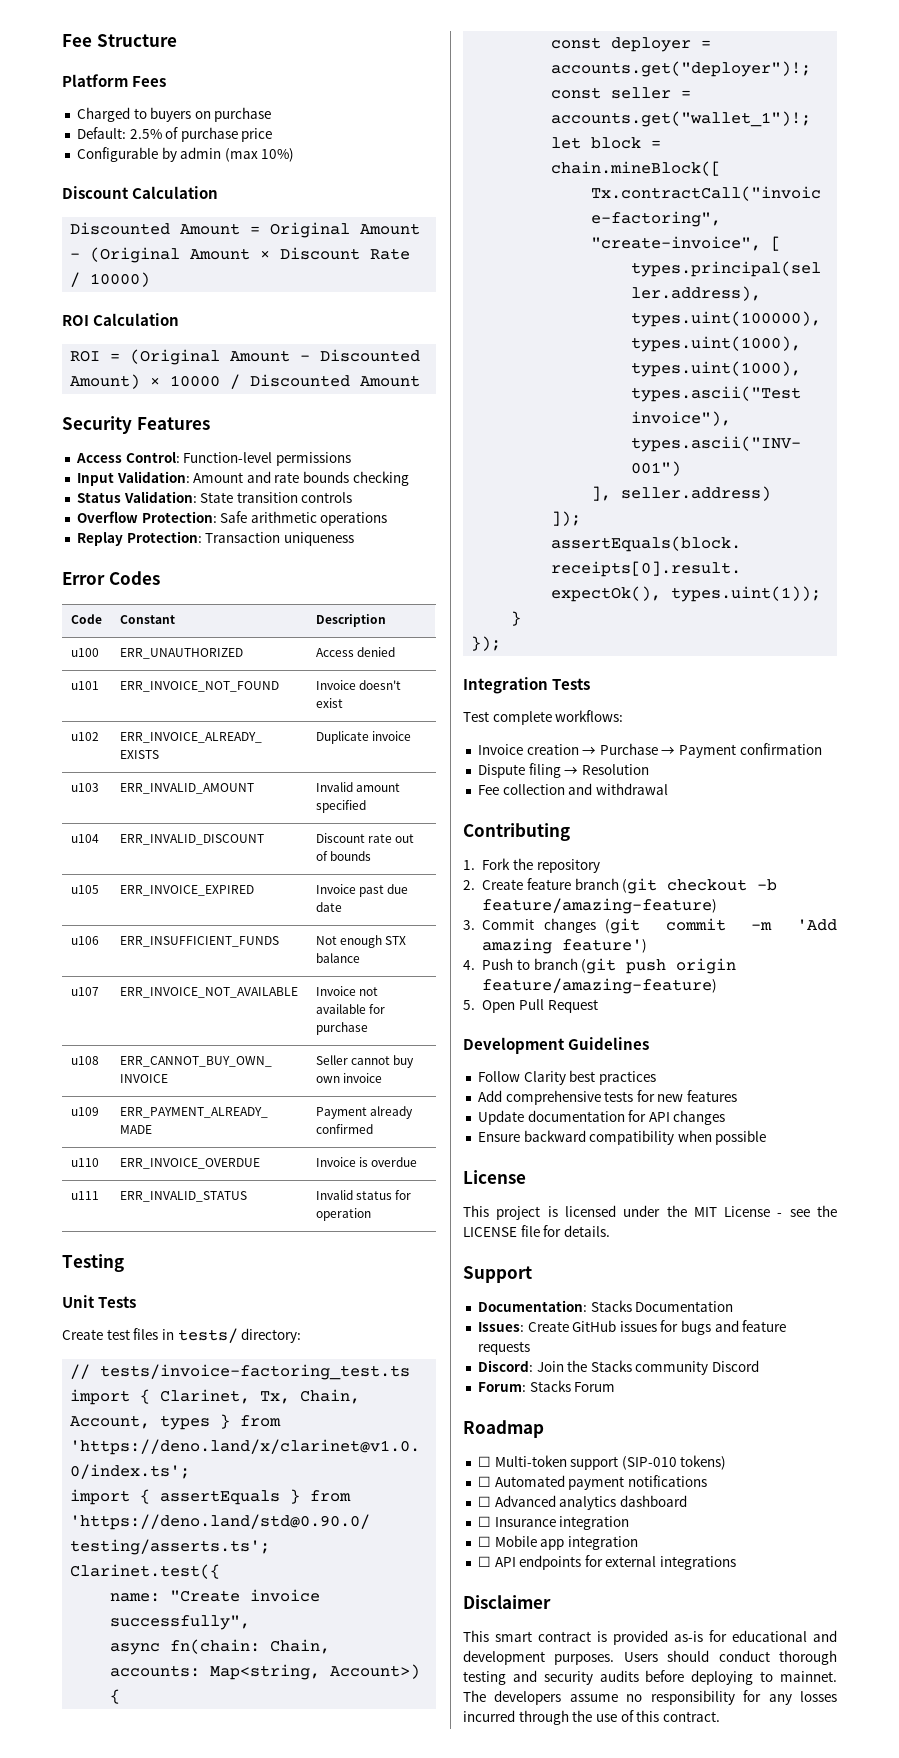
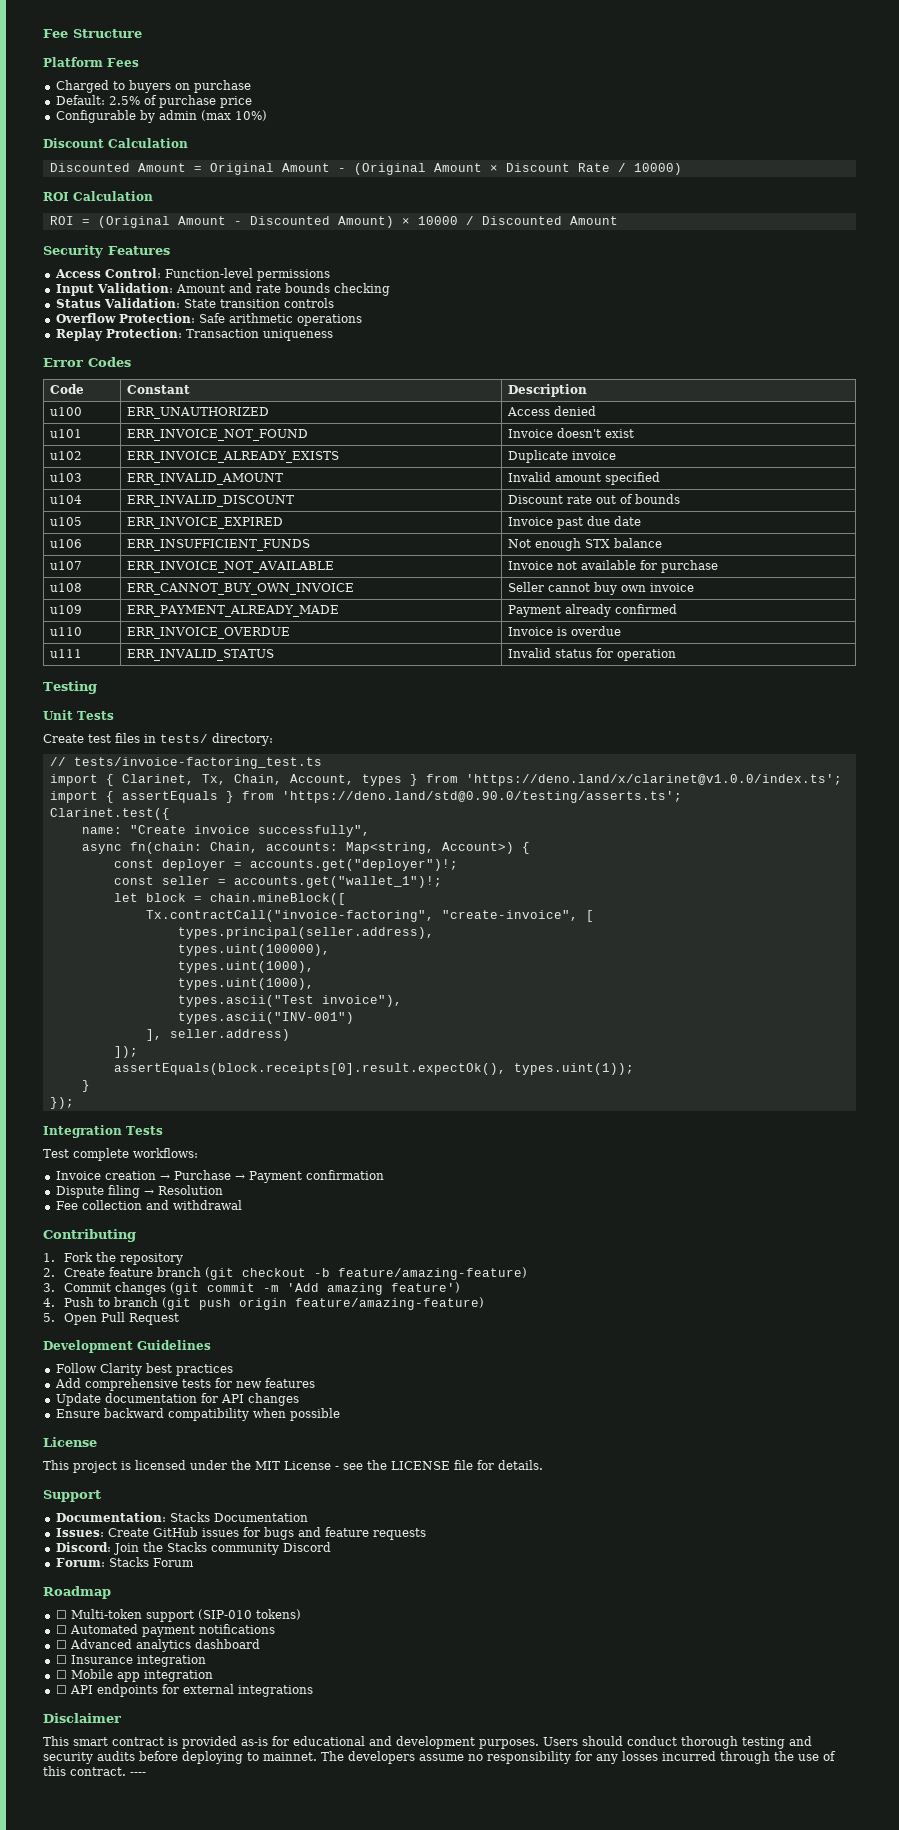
+ ----

